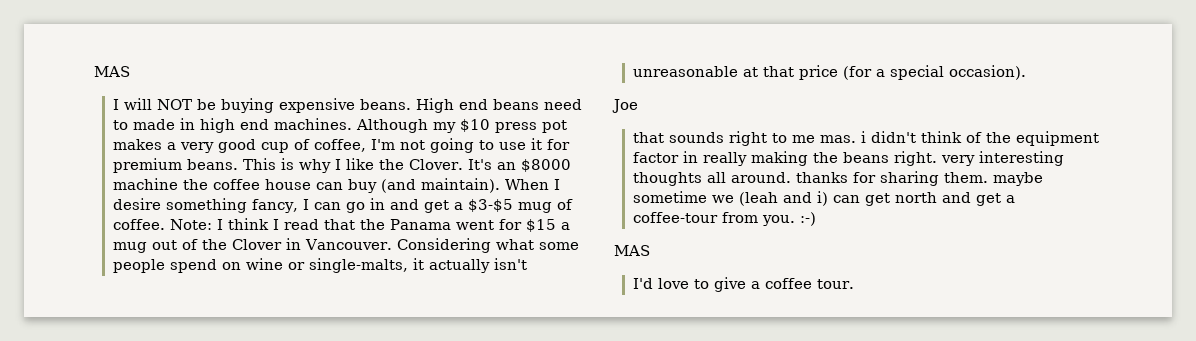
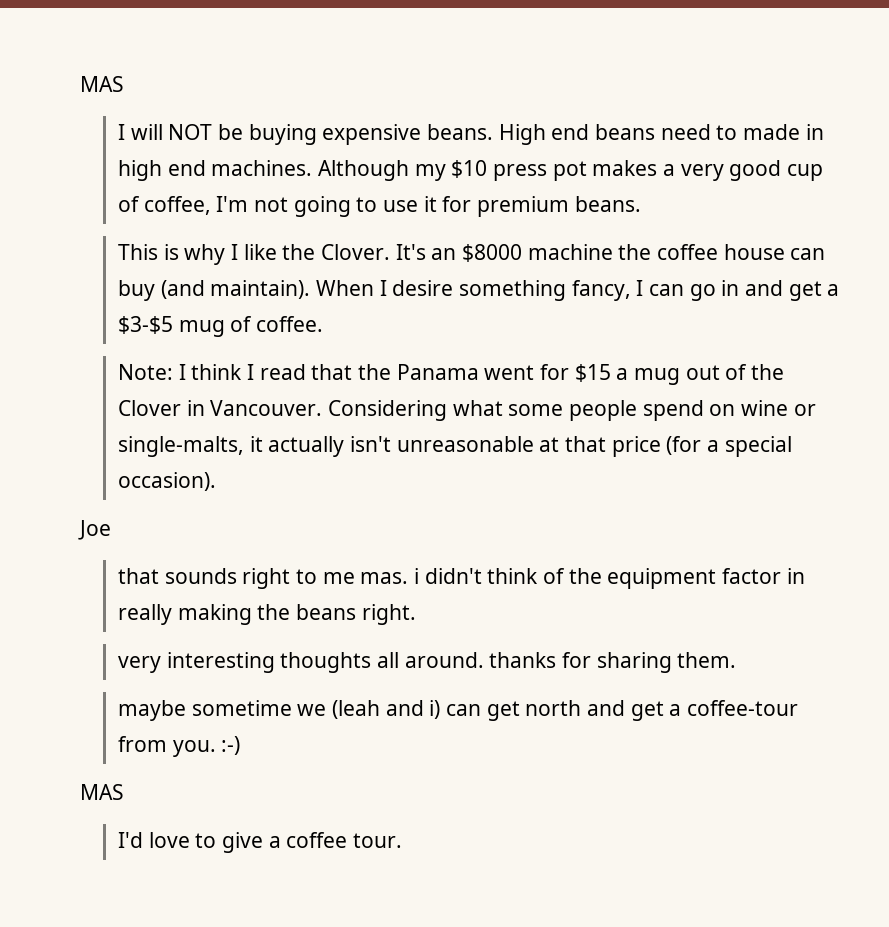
- Although my $10 press pot makes a very good cup of coffee, I'm not going to use it for premium beans. This is why I like the Clover.
+ Although my $10 press pot makes a very good cup of coffee, I'm not going to use it for premium beans.
+ This is why I like the Clover.
- When I desire something fancy, I can go in and get a $3-$5 mug of coffee. Note: I think I read that the Panama went for $15 a mug out of the Clover in Vancouver.
+ When I desire something fancy, I can go in and get a $3-$5 mug of coffee.
+ Note: I think I read that the Panama went for $15 a mug out of the Clover in Vancouver.
- that sounds right to me mas. i didn't think of the equipment factor in really making the beans right. very interesting thoughts all around. thanks for sharing them. maybe sometime we (leah and i) can get north and get a coffee-tour from you. :-)
+ that sounds right to me mas. i didn't think of the equipment factor in really making the beans right.
+ very interesting thoughts all around. thanks for sharing them.
+ maybe sometime we (leah and i) can get north and get a coffee-tour from you. :-)

